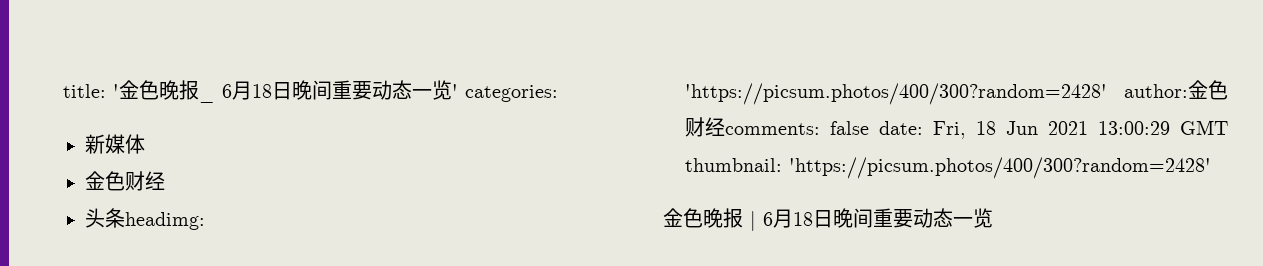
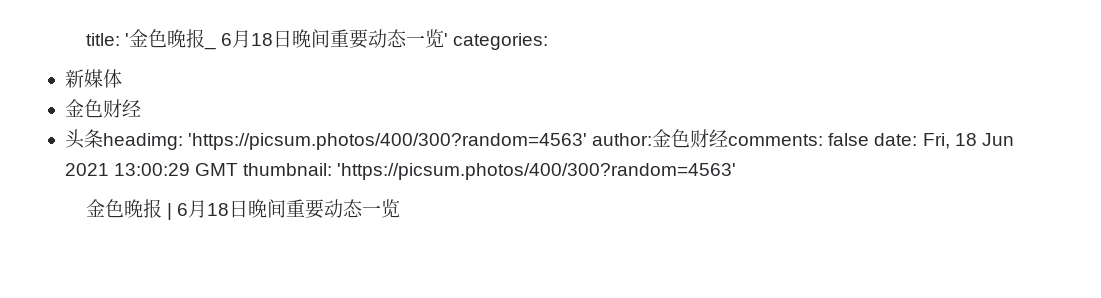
- 头条headimg: 'https://picsum.photos/400/300?random=2428' author:金色财经comments: false date: Fri, 18 Jun 2021 13:00:29 GMT thumbnail: 'https://picsum.photos/400/300?random=2428'
+ 头条headimg: 'https://picsum.photos/400/300?random=4563' author:金色财经comments: false date: Fri, 18 Jun 2021 13:00:29 GMT thumbnail: 'https://picsum.photos/400/300?random=4563'

